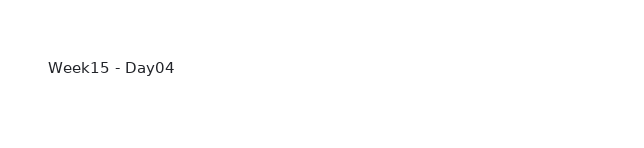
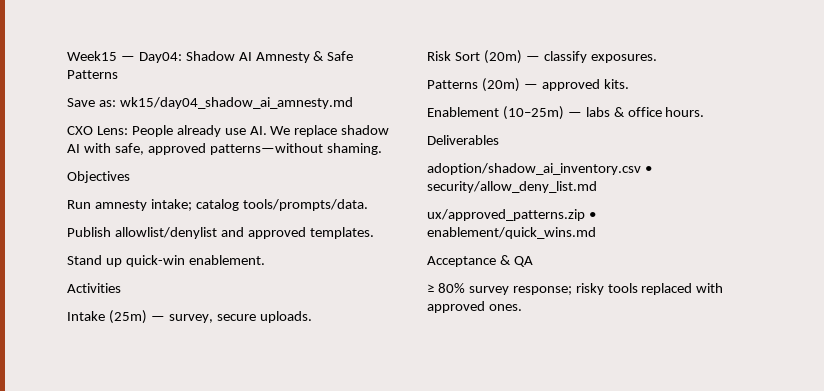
- Week15 - Day04
+ Week15 — Day04: Shadow AI Amnesty & Safe Patterns
+ Save as: wk15/day04_shadow_ai_amnesty.md
+ CXO Lens: People already use AI. We replace shadow AI with safe, approved patterns—without shaming.
+ Objectives
+ Run amnesty intake; catalog tools/prompts/data.
+ Publish allowlist/denylist and approved templates.
+ Stand up quick-win enablement.
+ Activities
+ Intake (25m) — survey, secure uploads.
+ Risk Sort (20m) — classify exposures.
+ Patterns (20m) — approved kits.
+ Enablement (10–25m) — labs & office hours.
+ Deliverables
+ adoption/shadow_ai_inventory.csv • security/allow_deny_list.md
+ ux/approved_patterns.zip • enablement/quick_wins.md
+ Acceptance & QA
+ ≥ 80% survey response; risky tools replaced with approved ones.

